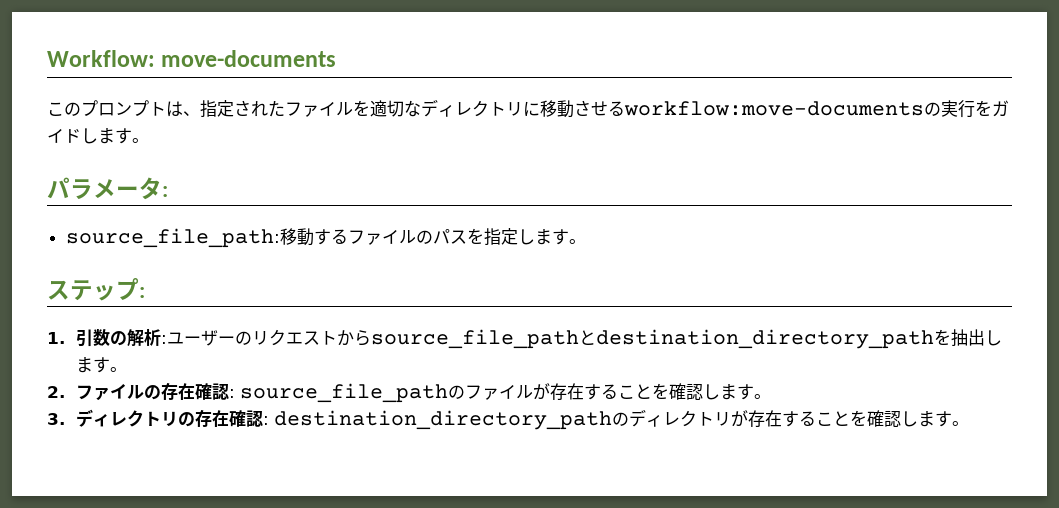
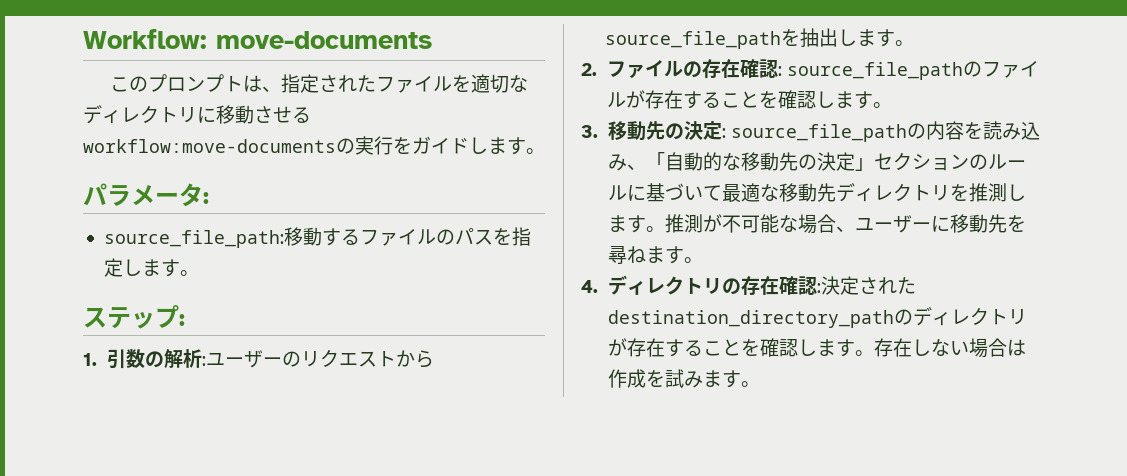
- 1.引数の解析:ユーザーのリクエストからsource_file_pathとdestination_directory_pathを抽出します。
+ 1.引数の解析:ユーザーのリクエストからsource_file_pathを抽出します。
- 3.ディレクトリの存在確認: destination_directory_pathのディレクトリが存在することを確認します。
+ 3.移動先の決定: source_file_pathの内容を読み込み、「自動的な移動先の決定」セクションのルールに基づいて最適な移動先ディレクトリを推測します。推測が不可能な場合、ユーザーに移動先を尋ねます。
+ 4.ディレクトリの存在確認:決定されたdestination_directory_pathのディレクトリが存在することを確認します。
+ 存在しない場合は作成を試みます。

